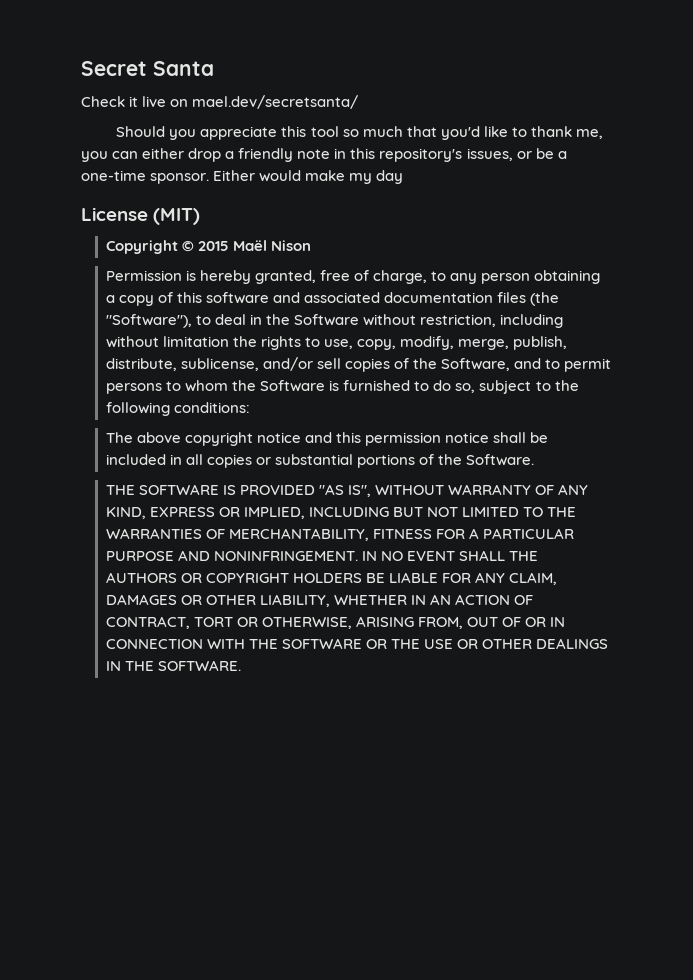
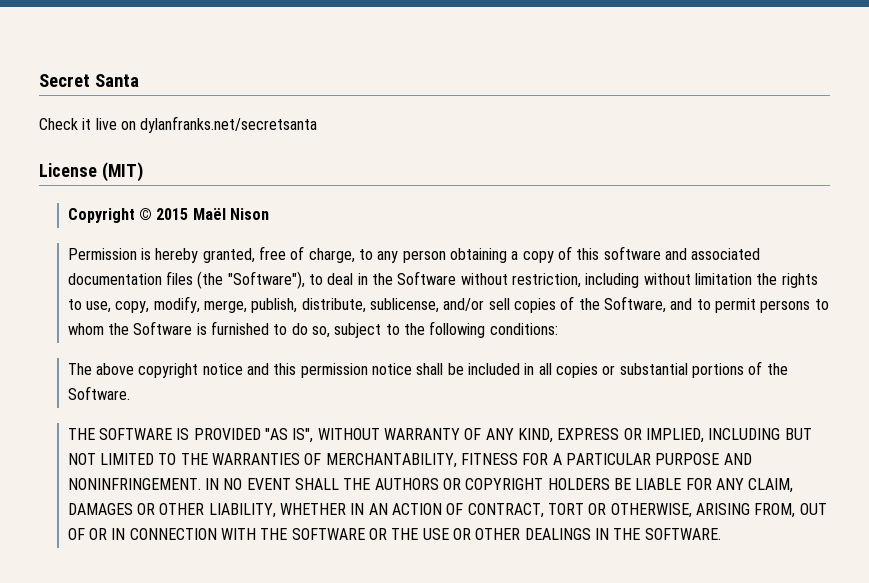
- Check it live on mael.dev/secretsanta/
- Should you appreciate this tool so much that you'd like to thank me, you can either drop a friendly note in this repository's issues, or be a one-time sponsor. Either would make my day
+ Check it live on dylanfranks.net/secretsanta

